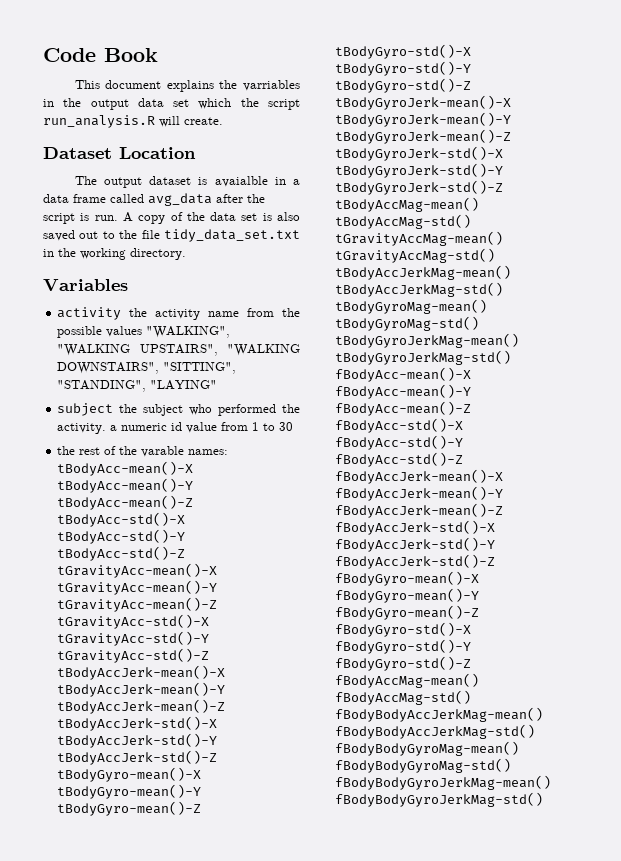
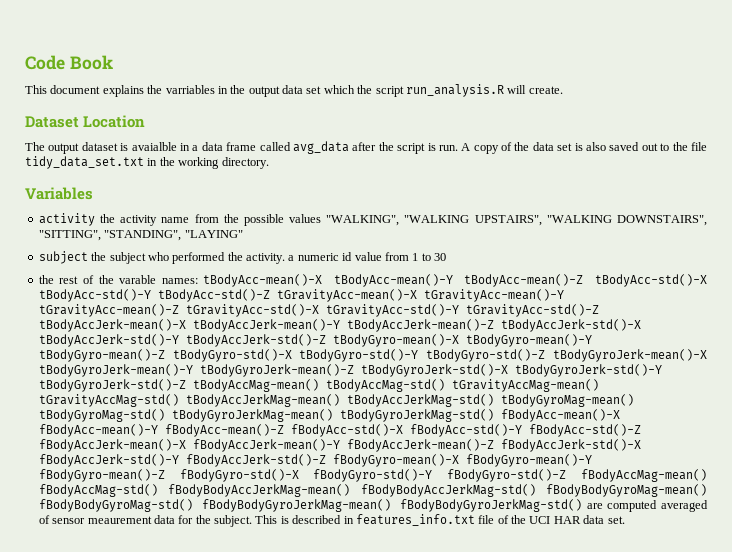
- tBodyAcc-mean()-X tBodyAcc-mean()-Y tBodyAcc-mean()-Z tBodyAcc-std()-X tBodyAcc-std()-Y tBodyAcc-std()-Z tGravityAcc-mean()-X tGravityAcc-mean()-Y tGravityAcc-mean()-Z tGravityAcc-std()-X tGravityAcc-std()-Y tGravityAcc-std()-Z tBodyAccJerk-mean()-X tBodyAccJerk-mean()-Y tBodyAccJerk-mean()-Z tBodyAccJerk-std()-X tBodyAccJerk-std()-Y tBodyAccJerk-std()-Z tBodyGyro-mean()-X tBodyGyro-mean()-Y tBodyGyro-mean()-Z tBodyGyro-std()-X tBodyGyro-std()-Y tBodyGyro-std()-Z tBodyGyroJerk-mean()-X tBodyGyroJerk-mean()-Y tBodyGyroJerk-mean()-Z tBodyGyroJerk-std()-X tBodyGyroJerk-std()-Y tBodyGyroJerk-std()-Z tBodyAccMag-mean() tBodyAccMag-std() tGravityAccMag-mean() tGravityAccMag-std() tBodyAccJerkMag-mean() tBodyAccJerkMag-std() tBodyGyroMag-mean() tBodyGyroMag-std() tBodyGyroJerkMag-mean() tBodyGyroJerkMag-std() fBodyAcc-mean()-X fBodyAcc-mean()-Y fBodyAcc-mean()-Z fBodyAcc-std()-X fBodyAcc-std()-Y fBodyAcc-std()-Z fBodyAccJerk-mean()-X fBodyAccJerk-mean()-Y fBodyAccJerk-mean()-Z fBodyAccJerk-std()-X fBodyAccJerk-std()-Y fBodyAccJerk-std()-Z fBodyGyro-mean()-X fBodyGyro-mean()-Y fBodyGyro-mean()-Z fBodyGyro-std()-X fBodyGyro-std()-Y fBodyGyro-std()-Z fBodyAccMag-mean() fBodyAccMag-std() fBodyBodyAccJerkMag-mean() fBodyBodyAccJerkMag-std() fBodyBodyGyroMag-mean() fBodyBodyGyroMag-std() fBodyBodyGyroJerkMag-mean() fBodyBodyGyroJerkMag-std()
+ tBodyAcc-mean()-X tBodyAcc-mean()-Y tBodyAcc-mean()-Z tBodyAcc-std()-X tBodyAcc-std()-Y tBodyAcc-std()-Z tGravityAcc-mean()-X tGravityAcc-mean()-Y tGravityAcc-mean()-Z tGravityAcc-std()-X tGravityAcc-std()-Y tGravityAcc-std()-Z tBodyAccJerk-mean()-X tBodyAccJerk-mean()-Y tBodyAccJerk-mean()-Z tBodyAccJerk-std()-X tBodyAccJerk-std()-Y tBodyAccJerk-std()-Z tBodyGyro-mean()-X tBodyGyro-mean()-Y tBodyGyro-mean()-Z tBodyGyro-std()-X tBodyGyro-std()-Y tBodyGyro-std()-Z tBodyGyroJerk-mean()-X tBodyGyroJerk-mean()-Y tBodyGyroJerk-mean()-Z tBodyGyroJerk-std()-X tBodyGyroJerk-std()-Y tBodyGyroJerk-std()-Z tBodyAccMag-mean() tBodyAccMag-std() tGravityAccMag-mean() tGravityAccMag-std() tBodyAccJerkMag-mean() tBodyAccJerkMag-std() tBodyGyroMag-mean() tBodyGyroMag-std() tBodyGyroJerkMag-mean() tBodyGyroJerkMag-std() fBodyAcc-mean()-X fBodyAcc-mean()-Y fBodyAcc-mean()-Z fBodyAcc-std()-X fBodyAcc-std()-Y fBodyAcc-std()-Z fBodyAccJerk-mean()-X fBodyAccJerk-mean()-Y fBodyAccJerk-mean()-Z fBodyAccJerk-std()-X fBodyAccJerk-std()-Y fBodyAccJerk-std()-Z fBodyGyro-mean()-X fBodyGyro-mean()-Y fBodyGyro-mean()-Z fBodyGyro-std()-X fBodyGyro-std()-Y fBodyGyro-std()-Z fBodyAccMag-mean() fBodyAccMag-std() fBodyBodyAccJerkMag-mean() fBodyBodyAccJerkMag-std() fBodyBodyGyroMag-mean() fBodyBodyGyroMag-std() fBodyBodyGyroJerkMag-mean() fBodyBodyGyroJerkMag-std() are computed averaged of sensor meaurement data for the subject. This is described in features_info.txt file of the UCI HAR data set.

